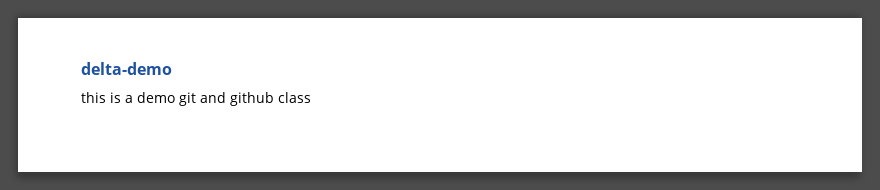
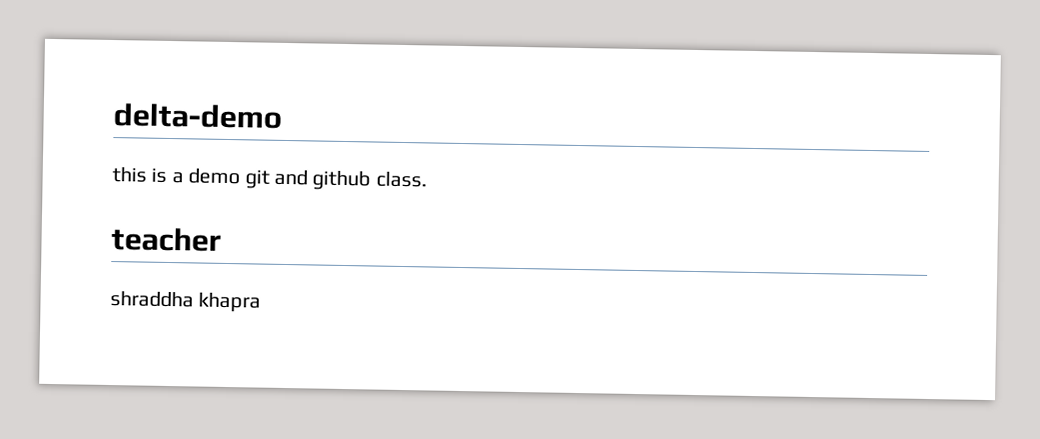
- this is a demo git and github class
+ this is a demo git and github class.
+ teacher
+ shraddha khapra

